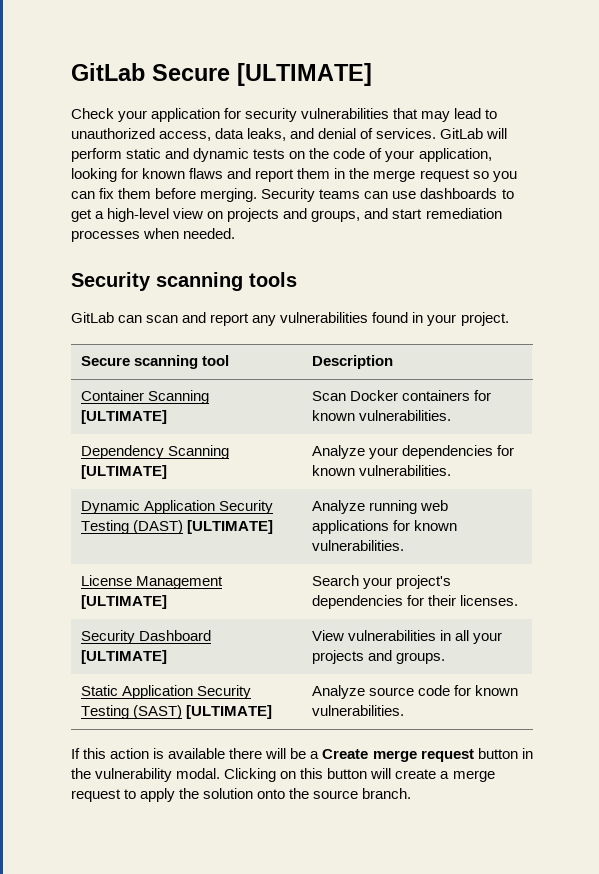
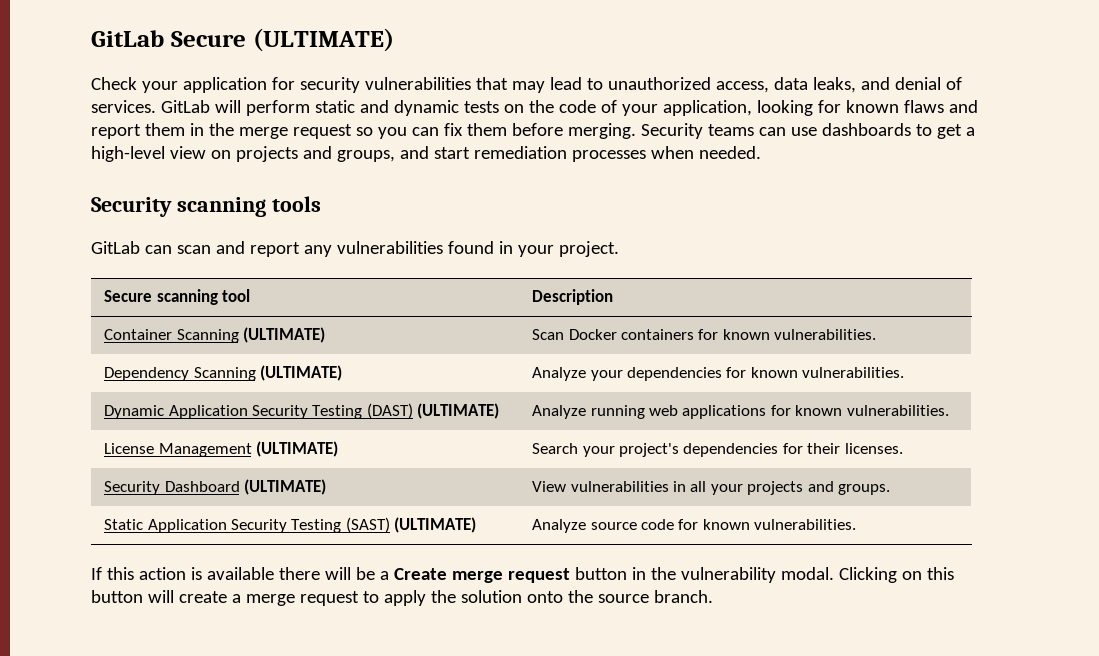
- GitLab Secure [ULTIMATE]
+ GitLab Secure (ULTIMATE)
- Container Scanning [ULTIMATE] | Scan Docker containers for known vulnerabilities.
+ Container Scanning (ULTIMATE) | Scan Docker containers for known vulnerabilities.
- Dependency Scanning [ULTIMATE] | Analyze your dependencies for known vulnerabilities.
+ Dependency Scanning (ULTIMATE) | Analyze your dependencies for known vulnerabilities.
- Dynamic Application Security Testing (DAST) [ULTIMATE] | Analyze running web applications for known vulnerabilities.
+ Dynamic Application Security Testing (DAST) (ULTIMATE) | Analyze running web applications for known vulnerabilities.
- License Management [ULTIMATE] | Search your project's dependencies for their licenses.
+ License Management (ULTIMATE) | Search your project's dependencies for their licenses.
- Security Dashboard [ULTIMATE] | View vulnerabilities in all your projects and groups.
+ Security Dashboard (ULTIMATE) | View vulnerabilities in all your projects and groups.
- Static Application Security Testing (SAST) [ULTIMATE] | Analyze source code for known vulnerabilities.
+ Static Application Security Testing (SAST) (ULTIMATE) | Analyze source code for known vulnerabilities.

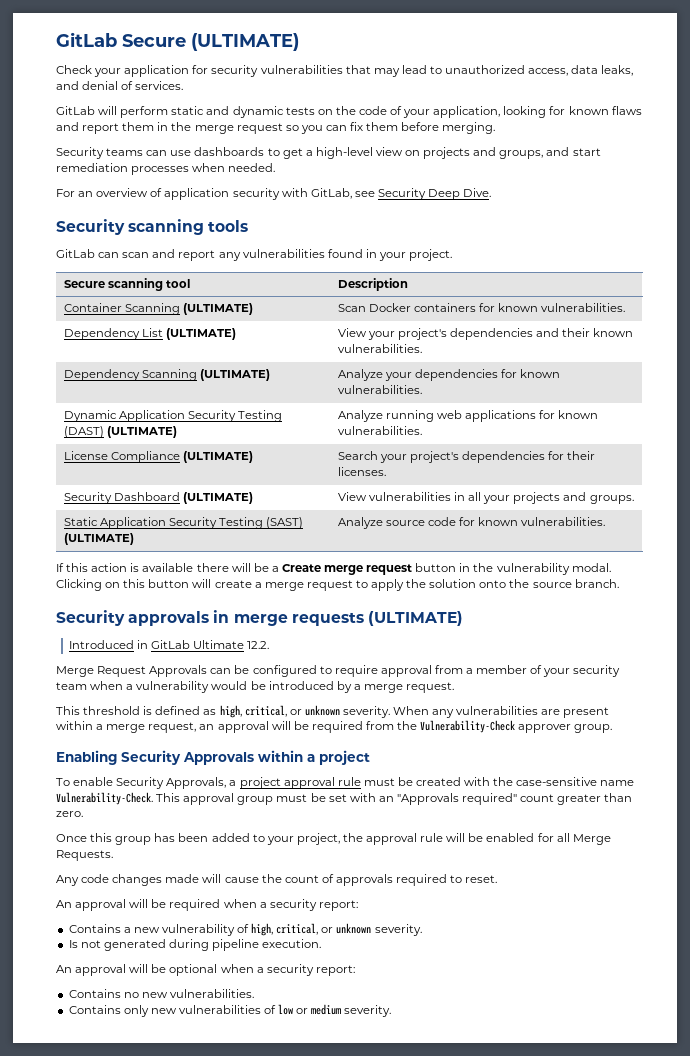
- Check your application for security vulnerabilities that may lead to unauthorized access, data leaks, and denial of services. GitLab will perform static and dynamic tests on the code of your application, looking for known flaws and report them in the merge request so you can fix them before merging. Security teams can use dashboards to get a high-level view on projects and groups, and start remediation processes when needed.
+ Check your application for security vulnerabilities that may lead to unauthorized access, data leaks, and denial of services.
+ GitLab will perform static and dynamic tests on the code of your application, looking for known flaws and report them in the merge request so you can fix them before merging.
+ Security teams can use dashboards to get a high-level view on projects and groups, and start remediation processes when needed.
+ For an overview of application security with GitLab, see Security Deep Dive.
+ Dependency List (ULTIMATE) | View your project's dependencies and their known vulnerabilities.
- License Management (ULTIMATE) | Search your project's dependencies for their licenses.
+ License Compliance (ULTIMATE) | Search your project's dependencies for their licenses.
+ Security approvals in merge requests (ULTIMATE)
+ Introduced in GitLab Ultimate 12.2.
+ Merge Request Approvals can be configured to require approval from a member of your security team when a vulnerability would be introduced by a merge request.
+ This threshold is defined as high, critical, or unknown severity. When any vulnerabilities are present within a merge request, an approval will be required from the Vulnerability-Check approver group.
+ Enabling Security Approvals within a project
+ To enable Security Approvals, a project approval rule must be created with the case-sensitive name Vulnerability-Check. This approval group must be set with an "Approvals required" count greater than zero.
+ Once this group has been added to your project, the approval rule will be enabled for all Merge Requests.
+ Any code changes made will cause the count of approvals required to reset.
+ An approval will be required when a security report:
+ Contains a new vulnerability of high, critical, or unknown severity.
+ Is not generated during pipeline execution.
+ An approval will be optional when a security report:
+ Contains no new vulnerabilities.
+ Contains only new vulnerabilities of low or medium severity.

